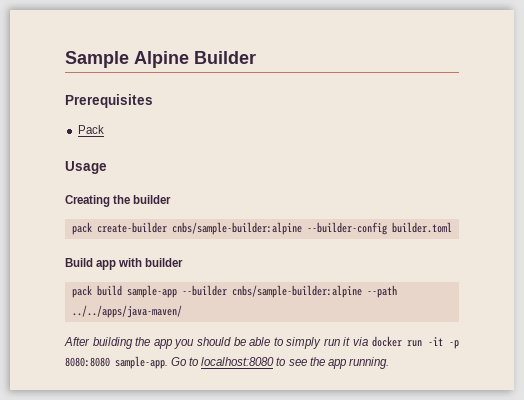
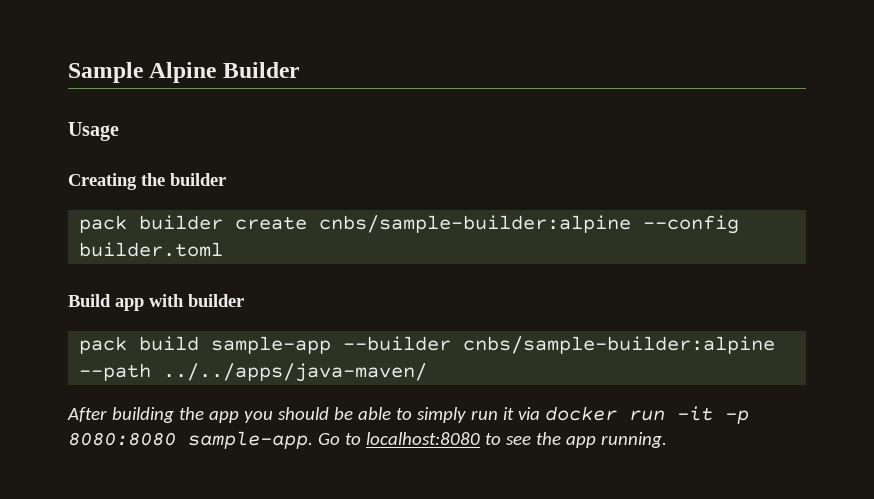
- Prerequisites
- Pack
- pack create-builder cnbs/sample-builder:alpine --builder-config builder.toml
+ pack builder create cnbs/sample-builder:alpine --config builder.toml

